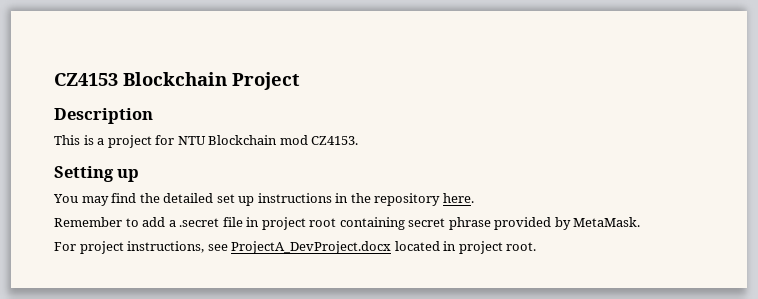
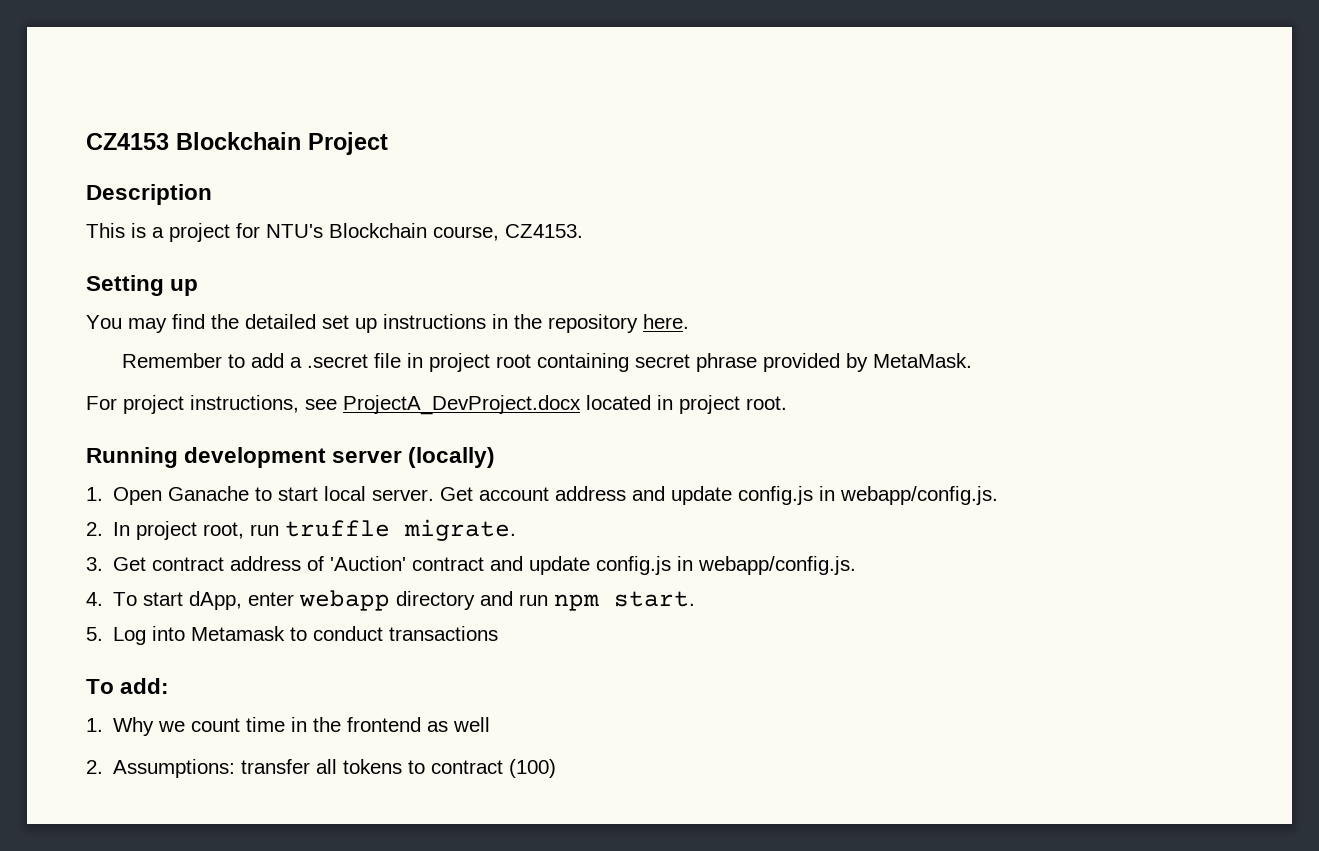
- This is a project for NTU Blockchain mod CZ4153.
+ This is a project for NTU's Blockchain course, CZ4153.
+ Running development server (locally)
+ 1. Open Ganache to start local server. Get account address and update config.js in webapp/config.js.
+ 2. In project root, run truffle migrate.
+ 3. Get contract address of 'Auction' contract and update config.js in webapp/config.js.
+ 4. To start dApp, enter webapp directory and run npm start.
+ 5. Log into Metamask to conduct transactions
+ To add:
+ 1. Why we count time in the frontend as well
+ 2. Assumptions: transfer all tokens to contract (100)

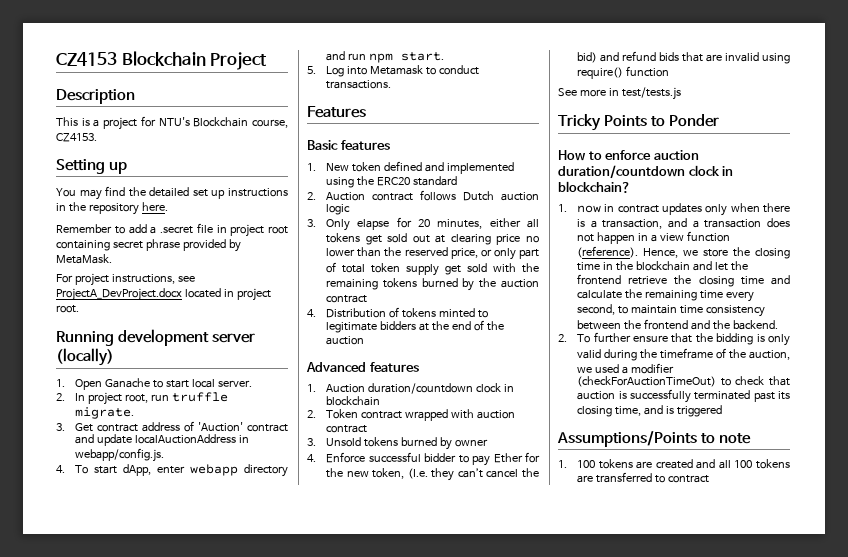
- Get account address and update config.js in webapp/config.js.
- 3. Get contract address of 'Auction' contract and update config.js in webapp/config.js.
+ 3. Get contract address of 'Auction' contract and update localAuctionAddress in webapp/config.js.
- 5. Log into Metamask to conduct transactions
- To add:
- 1. Why we count time in the frontend as well
- 2. Assumptions: transfer all tokens to contract (100)
+ 5. Log into Metamask to conduct transactions.
+ Features
+ Basic features
+ 1. New token defined and implemented using the ERC20 standard
+ 2. Auction contract follows Dutch auction logic
+ 3. Only elapse for 20 minutes, either all tokens get sold out at clearing price no lower than the reserved price, or only part of total token supply get sold with the remaining tokens burned by the auction contract
+ 4. Distribution of tokens minted to legitimate bidders at the end of the auction
+ Advanced features
+ 1. Auction duration/countdown clock in blockchain
+ 2. Token contract wrapped with auction contract
+ 3. Unsold tokens burned by owner
+ 4. Enforce successful bidder to pay Ether for the new token, (I.e. they can’t cancel the bid) and refund bids that are invalid using require() function
+ See more in test/tests.js
+ Tricky Points to Ponder
+ How to enforce auction duration/countdown clock in blockchain?
+ 1. now in contract updates only when there is a transaction, and a transaction does not happen in a view function (reference). Hence, we store the closing time in the blockchain and let the frontend retrieve the closing time and calculate the remaining time every second, to maintain time consistency between the frontend and the backend.
+ 2. To further ensure that the bidding is only valid during the timeframe of the auction, we used a modifier (checkForAuctionTimeOut) to check that auction is successfully terminated past its closing time, and is triggered
+ Assumptions/Points to note
+ 1. 100 tokens are created and all 100 tokens are transferred to contract

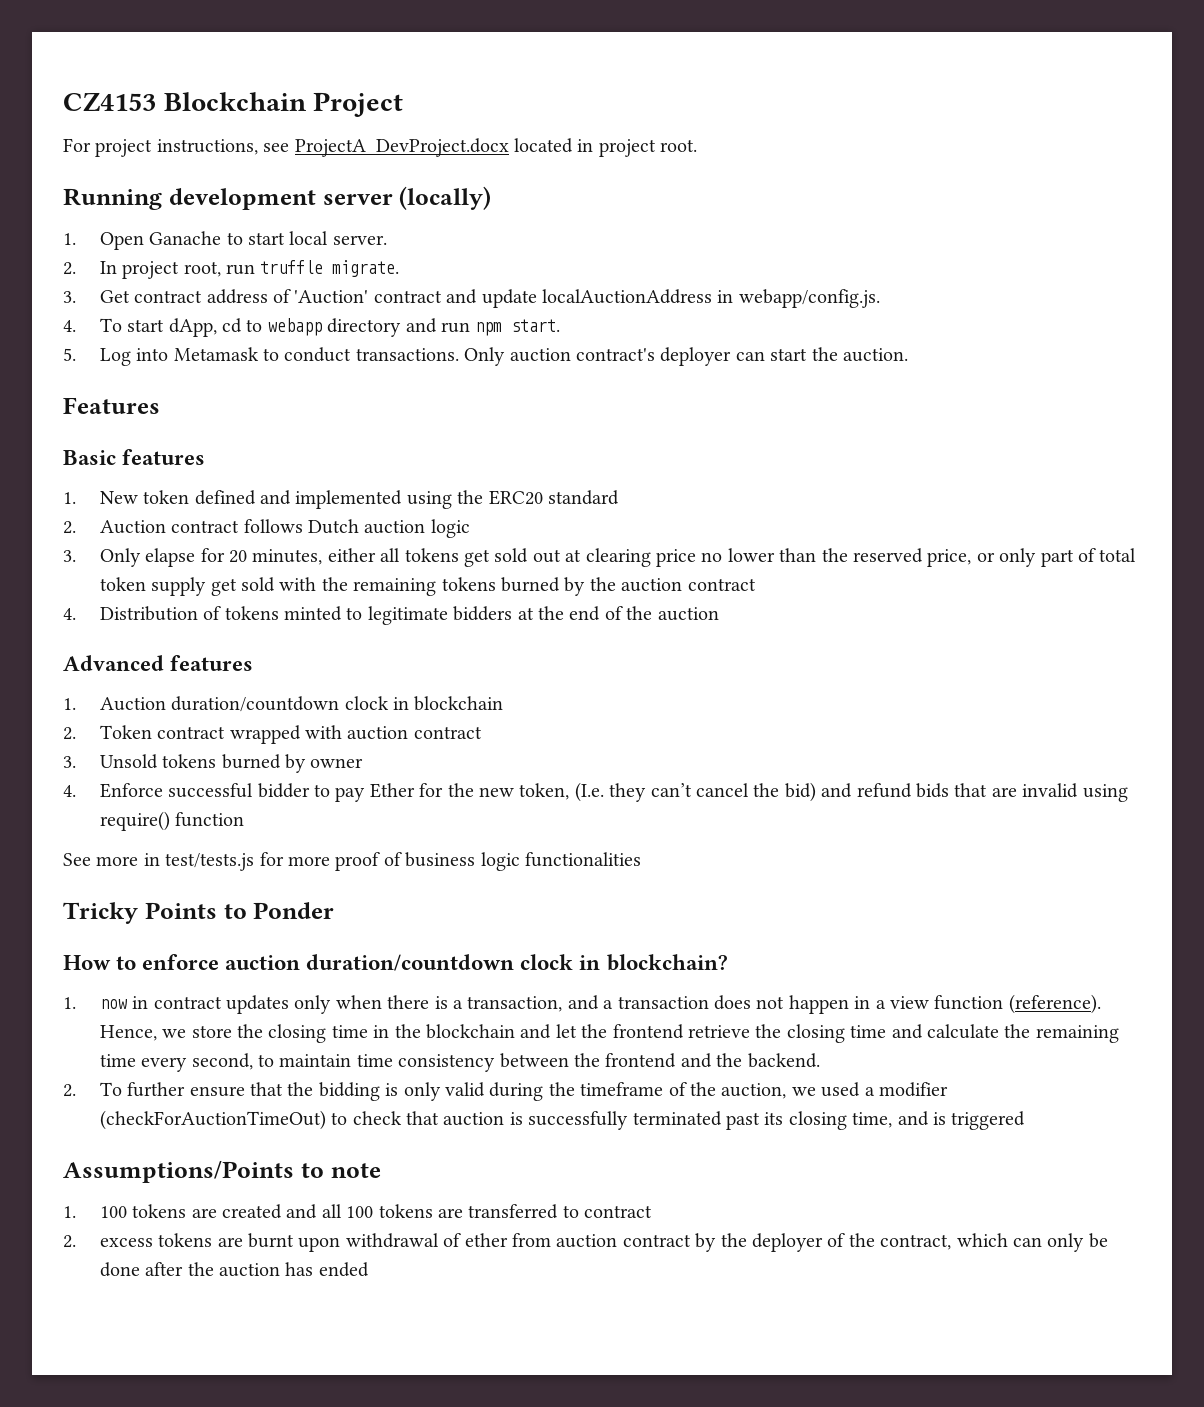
- Description
- This is a project for NTU's Blockchain course, CZ4153.
- Setting up
- You may find the detailed set up instructions in the repository here.
- Remember to add a .secret file in project root containing secret phrase provided by MetaMask.
- 4. To start dApp, enter webapp directory and run npm start.
+ 4. To start dApp, cd to webapp directory and run npm start.
+ Only auction contract's deployer can start the auction.
- See more in test/tests.js
+ See more in test/tests.js for more proof of business logic functionalities
+ 2. excess tokens are burnt upon withdrawal of ether from auction contract by the deployer of the contract, which can only be done after the auction has ended

